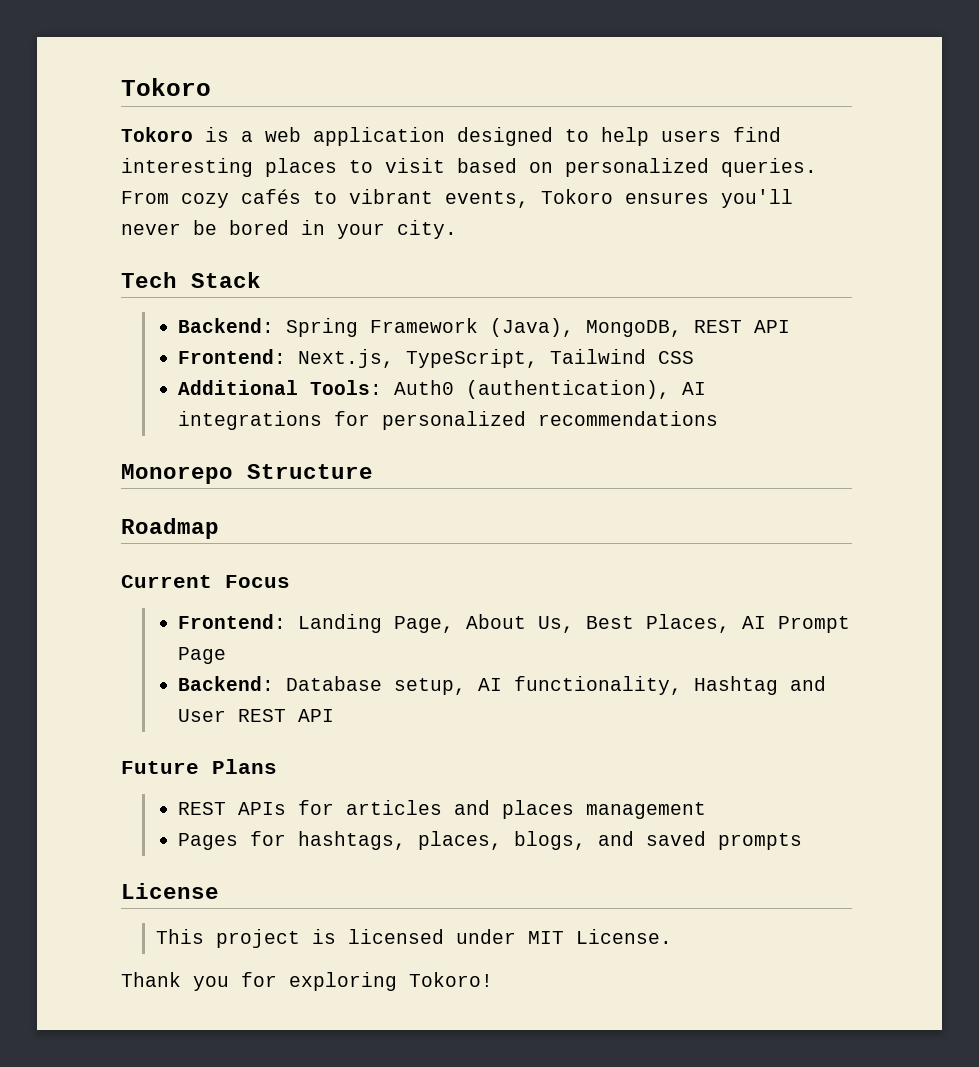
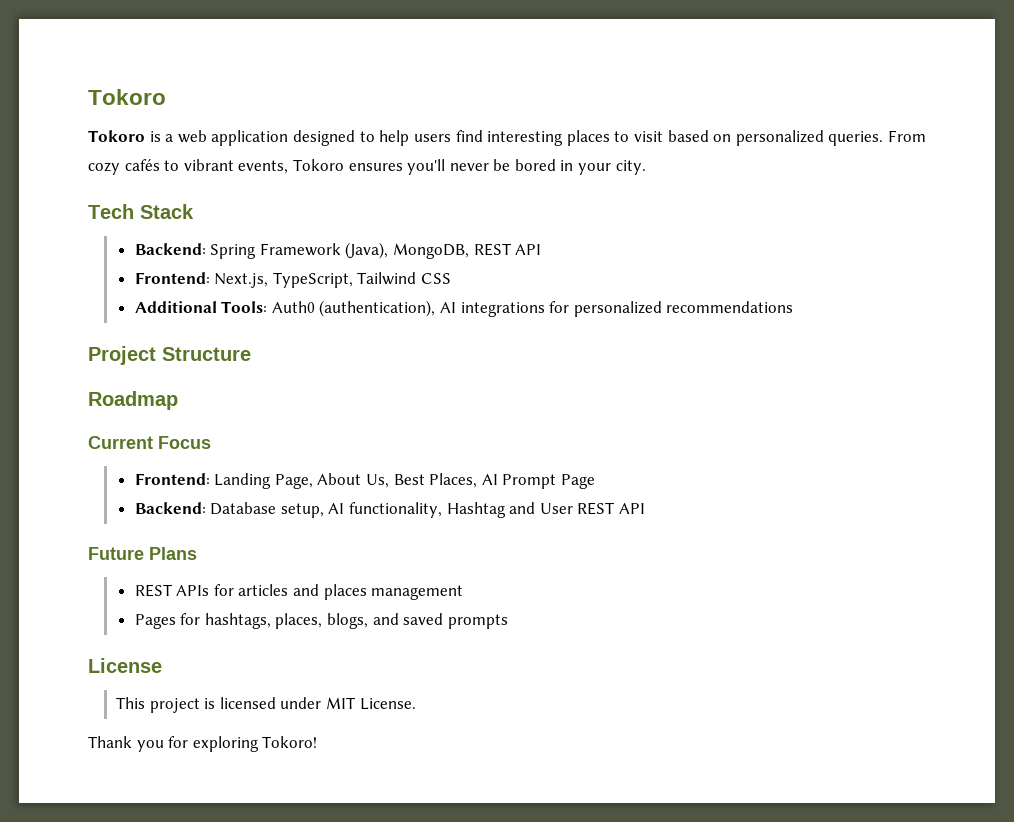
- Monorepo Structure
+ Project Structure

